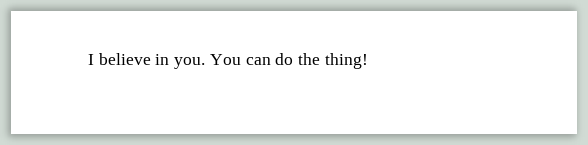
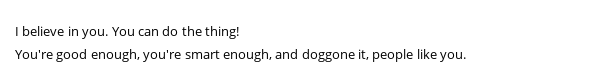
+ You're good enough, you're smart enough, and doggone it, people like you.

